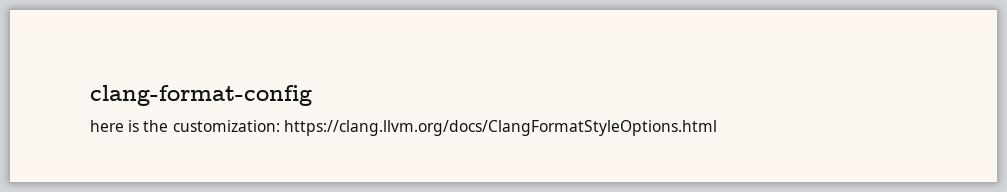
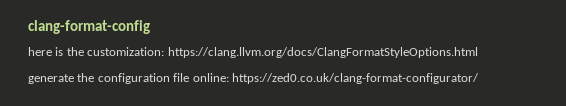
+ generate the configuration file online: https://zed0.co.uk/clang-format-configurator/

